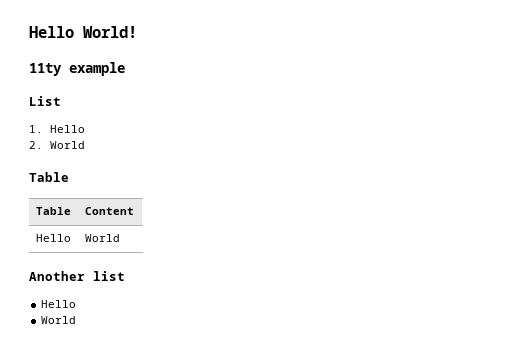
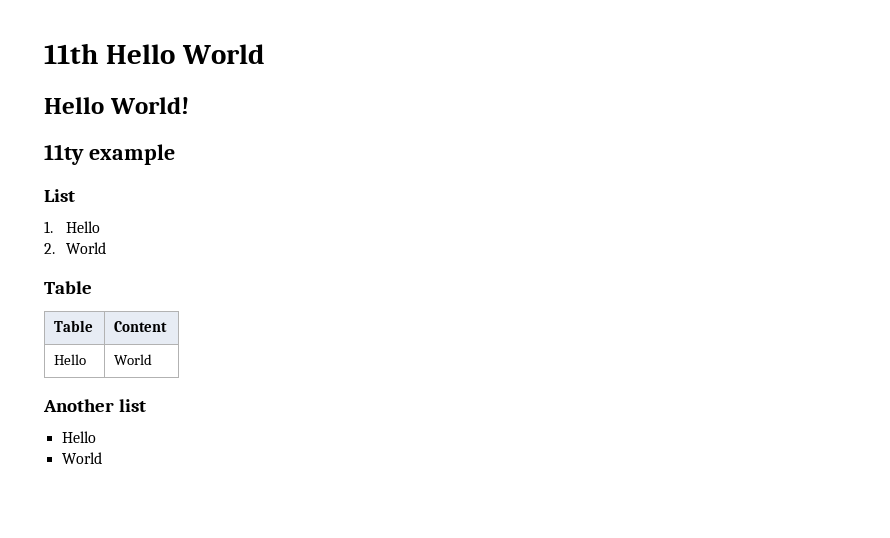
+ 11th Hello World

